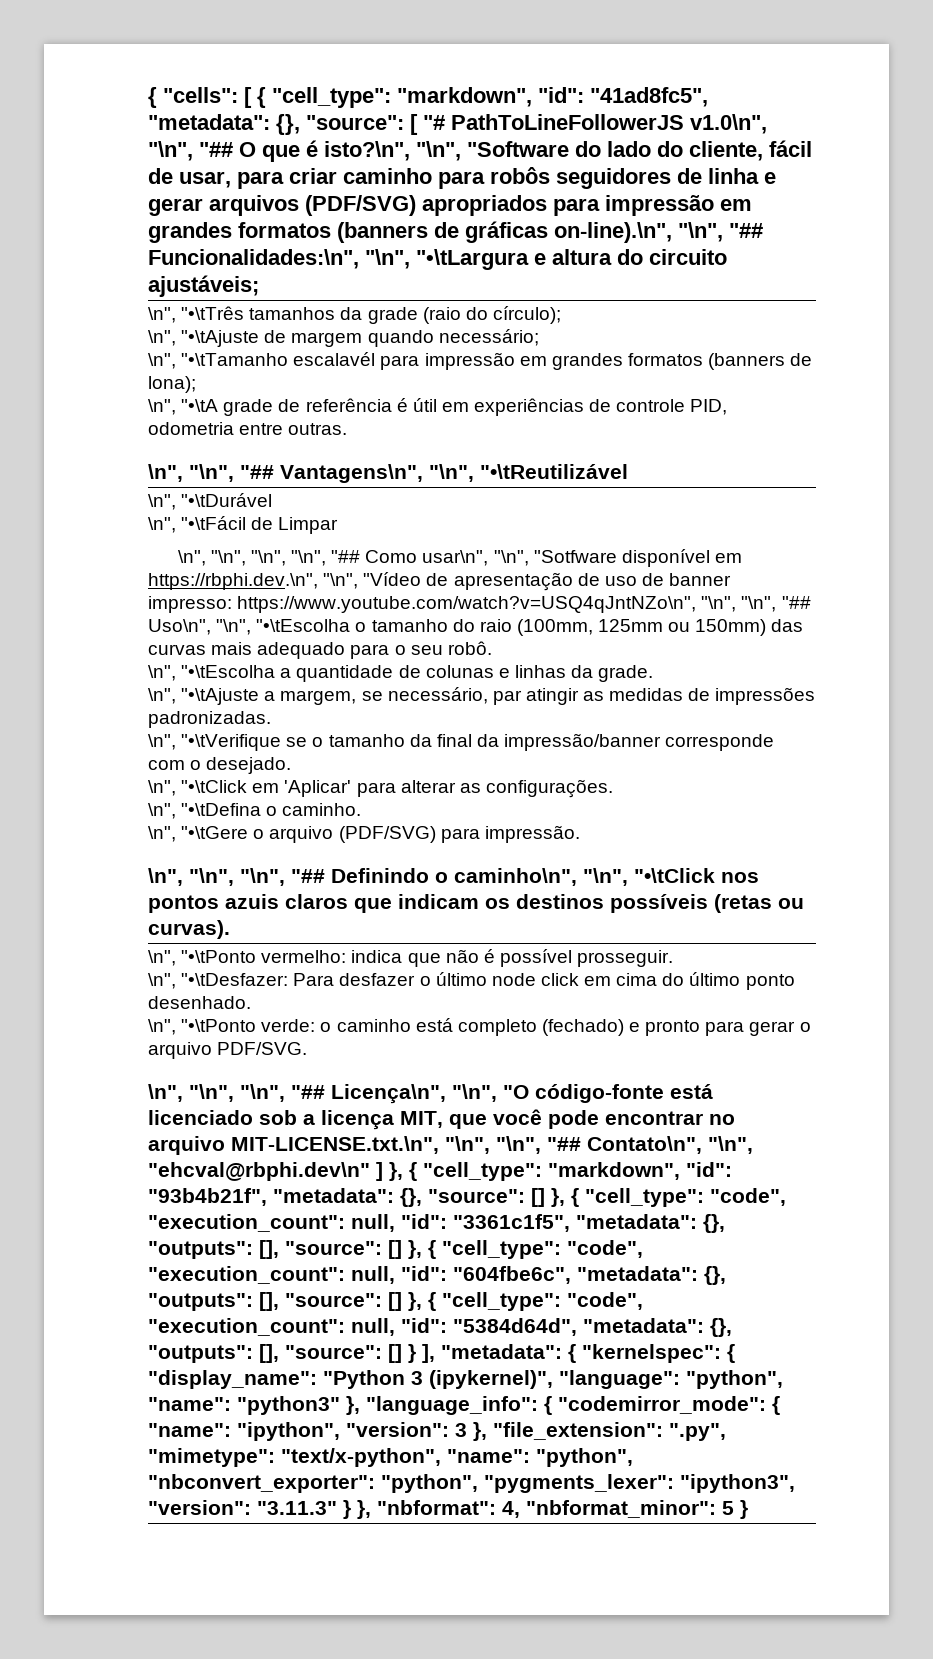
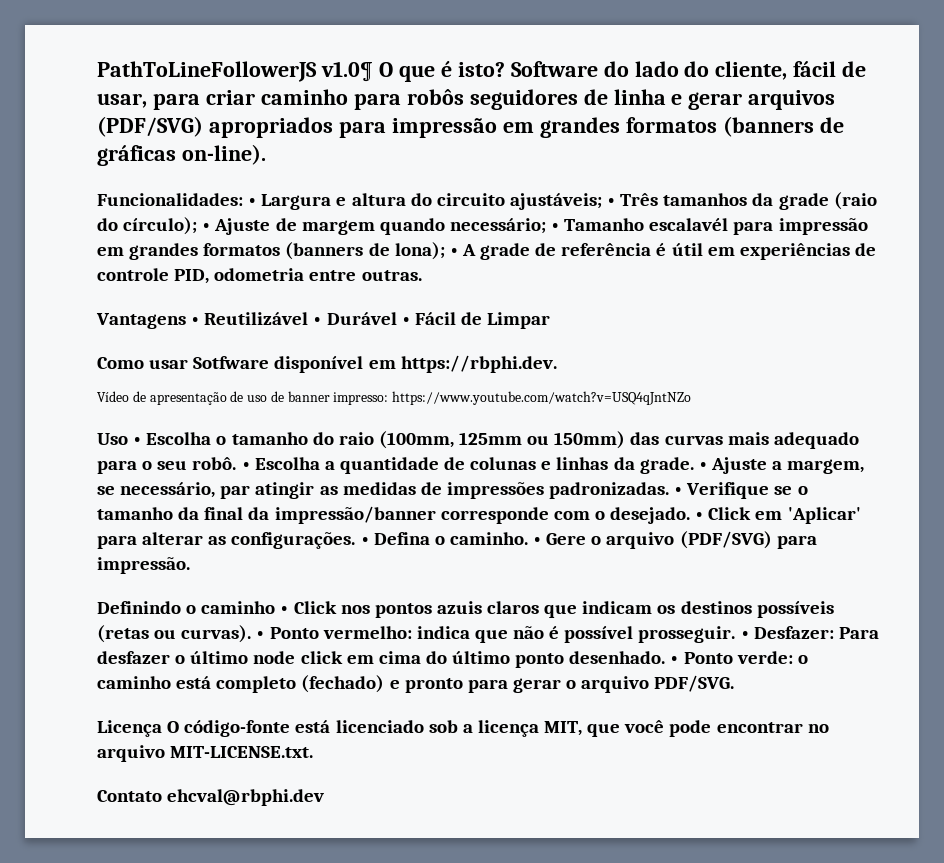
- { "cells": [ { "cell_type": "markdown", "id": "41ad8fc5", "metadata": {}, "source": [ "# PathToLineFollowerJS v1.0\n", "\n", "## O que é isto?\n", "\n", "Software do lado do cliente, fácil de usar, para criar caminho para robôs seguidores de linha e gerar arquivos (PDF/SVG) apropriados para impressão em grandes formatos (banners de gráficas on-line).\n", "\n", "## Funcionalidades:\n", "\n", "•\tLargura e altura do circuito ajustáveis;
- \n", "•\tTrês tamanhos da grade (raio do círculo);
- \n", "•\tAjuste de margem quando necessário;
- \n", "•\tTamanho escalavél para impressão em grandes formatos (banners de lona);
- \n", "•\tA grade de referência é útil em experiências de controle PID, odometria entre outras.
+ PathToLineFollowerJS v1.0¶ O que é isto? Software do lado do cliente, fácil de usar, para criar caminho para robôs seguidores de linha e gerar arquivos (PDF/SVG) apropriados para impressão em grandes formatos (banners de gráficas on-line).
+ Funcionalidades: • Largura e altura do circuito ajustáveis; • Três tamanhos da grade (raio do círculo); • Ajuste de margem quando necessário; • Tamanho escalavél para impressão em grandes formatos (banners de lona); • A grade de referência é útil em experiências de controle PID, odometria entre outras.
- \n", "\n", "## Vantagens\n", "\n", "•\tReutilizável
- \n", "•\tDurável
- \n", "•\tFácil de Limpar
- \n", "\n", "\n", "\n", "## Como usar\n", "\n", "Sotfware disponível em https://rbphi.dev.\n", "\n", "Vídeo de apresentação de uso de banner impresso:
+ Vantagens • Reutilizável • Durável • Fácil de Limpar
+ Como usar Sotfware disponível em https://rbphi.dev.
+ Vídeo de apresentação de uso de banner impresso:
- https://www.youtube.com/watch?v=USQ4qJntNZo\n", "\n", "\n", "## Uso\n", "\n", "•\tEscolha o tamanho do raio (100mm, 125mm ou 150mm) das curvas mais adequado para o seu robô.
- \n", "•\tEscolha a quantidade de colunas e linhas da grade.
- \n", "•\tAjuste a margem, se necessário, par atingir as medidas de impressões padronizadas.
- \n", "•\tVerifique se o tamanho da final da impressão/banner corresponde com o desejado.
- \n", "•\tClick em 'Aplicar' para alterar as configurações.
- \n", "•\tDefina o caminho.
- \n", "•\tGere o arquivo (PDF/SVG) para impressão.
+ https://www.youtube.com/watch?v=USQ4qJntNZo
+ Uso • Escolha o tamanho do raio (100mm, 125mm ou 150mm) das curvas mais adequado para o seu robô. • Escolha a quantidade de colunas e linhas da grade. • Ajuste a margem, se necessário, par atingir as medidas de impressões padronizadas. • Verifique se o tamanho da final da impressão/banner corresponde com o desejado. • Click em 'Aplicar' para alterar as configurações. • Defina o caminho. • Gere o arquivo (PDF/SVG) para impressão.
- \n", "\n", "\n", "## Definindo o caminho\n", "\n", "•\tClick nos pontos azuis claros que indicam os destinos possíveis (retas ou curvas).
- \n", "•\tPonto vermelho: indica que não é possível prosseguir.
- \n", "•\tDesfazer: Para desfazer o último node click em cima do último ponto desenhado.
- \n", "•\tPonto verde: o caminho está completo (fechado) e pronto para gerar o arquivo PDF/SVG.
+ Definindo o caminho • Click nos pontos azuis claros que indicam os destinos possíveis (retas ou curvas). • Ponto vermelho: indica que não é possível prosseguir. • Desfazer: Para desfazer o último node click em cima do último ponto desenhado. • Ponto verde: o caminho está completo (fechado) e pronto para gerar o arquivo PDF/SVG.
- \n", "\n", "\n", "## Licença\n", "\n", "O código-fonte está licenciado sob a licença MIT, que você pode encontrar no arquivo MIT-LICENSE.txt.\n", "\n", "\n", "## Contato\n", "\n", "ehcval@rbphi.dev\n" ] }, { "cell_type": "markdown", "id": "93b4b21f", "metadata": {}, "source": [] }, { "cell_type": "code", "execution_count": null, "id": "3361c1f5", "metadata": {}, "outputs": [], "source": [] }, { "cell_type": "code", "execution_count": null, "id": "604fbe6c", "metadata": {}, "outputs": [], "source": [] }, { "cell_type": "code", "execution_count": null, "id": "5384d64d", "metadata": {}, "outputs": [], "source": [] } ], "metadata": { "kernelspec": { "display_name": "Python 3 (ipykernel)", "language": "python", "name": "python3" }, "language_info": { "codemirror_mode": { "name": "ipython", "version": 3 }, "file_extension": ".py", "mimetype": "text/x-python", "name": "python", "nbconvert_exporter": "python", "pygments_lexer": "ipython3", "version": "3.11.3" } }, "nbformat": 4, "nbformat_minor": 5 }
+ Licença O código-fonte está licenciado sob a licença MIT, que você pode encontrar no arquivo MIT-LICENSE.txt.
+ Contato ehcval@rbphi.dev

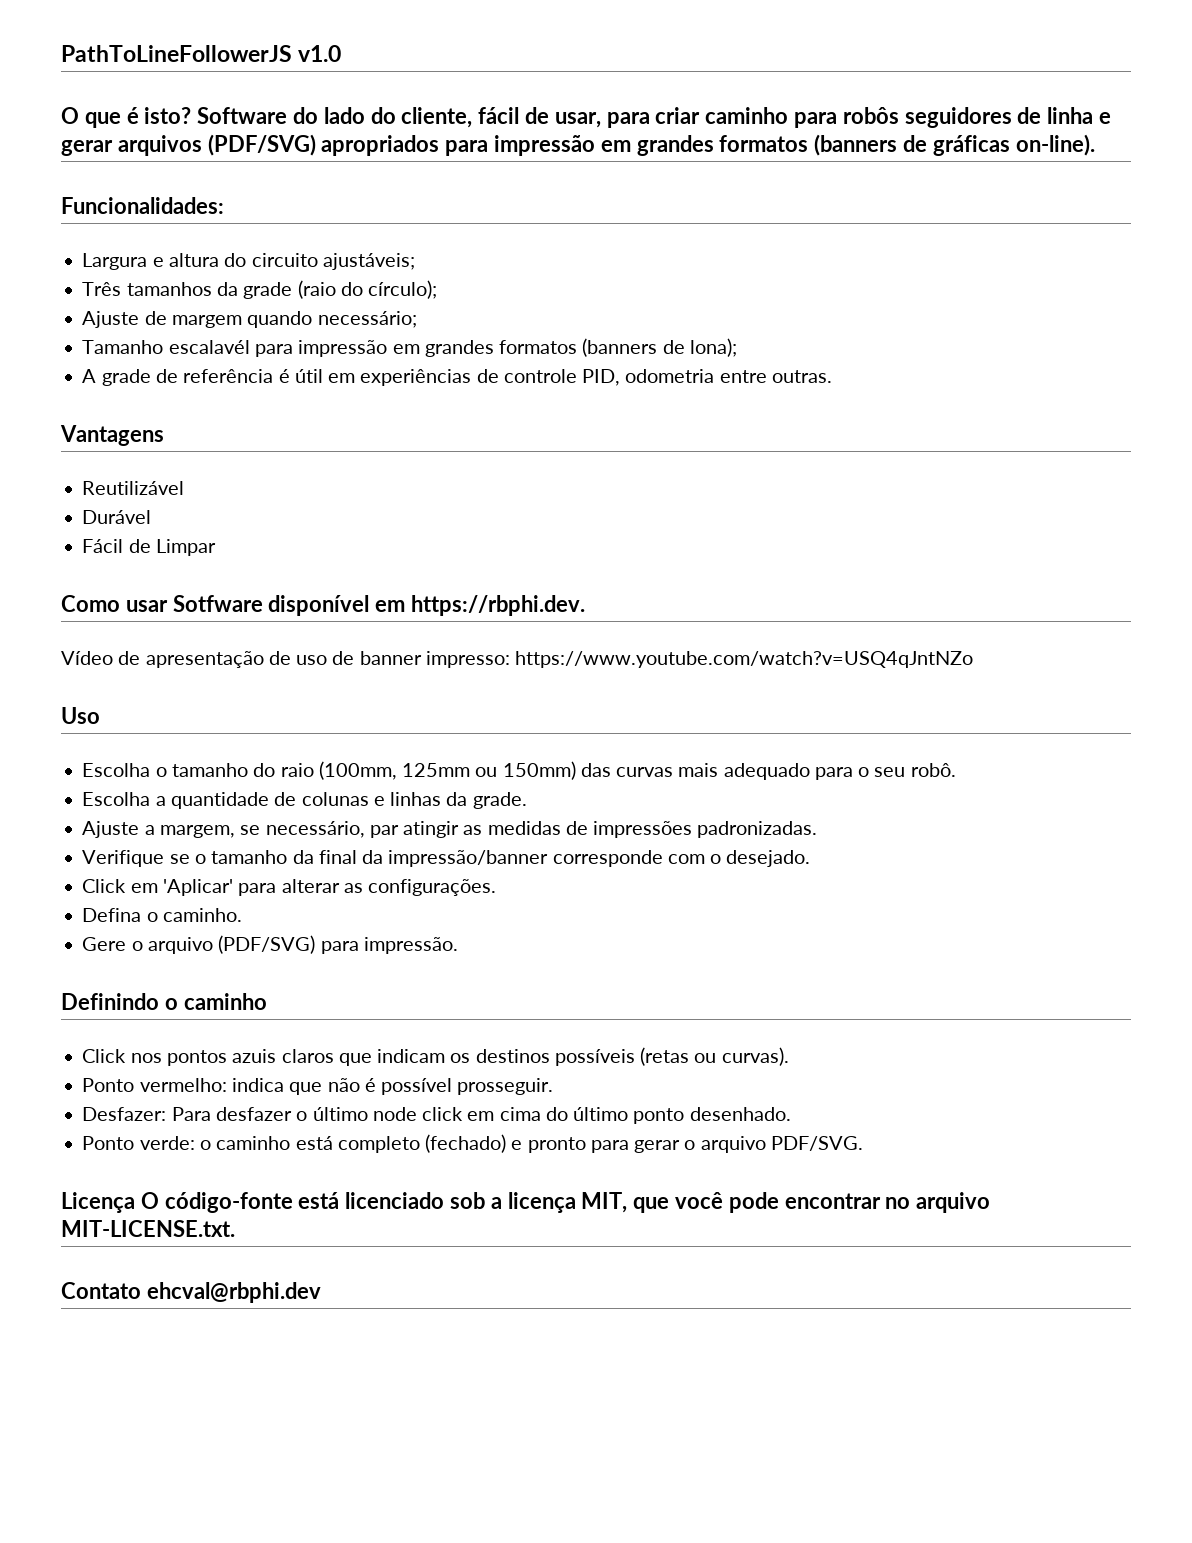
- PathToLineFollowerJS v1.0¶ O que é isto?
+ PathToLineFollowerJS v1.0
+ O que é isto?
- Funcionalidades: • Largura e altura do circuito ajustáveis; • Três tamanhos da grade (raio do círculo); • Ajuste de margem quando necessário; • Tamanho escalavél para impressão em grandes formatos (banners de lona); • A grade de referência é útil em experiências de controle PID, odometria entre outras.
+ Funcionalidades:
+ Largura e altura do circuito ajustáveis;
+ Três tamanhos da grade (raio do círculo);
+ Ajuste de margem quando necessário;
+ Tamanho escalavél para impressão em grandes formatos (banners de lona);
+ A grade de referência é útil em experiências de controle PID, odometria entre outras.
- Vantagens • Reutilizável • Durável • Fácil de Limpar
+ Vantagens
+ Reutilizável
+ Durável
+ Fácil de Limpar
- Uso • Escolha o tamanho do raio (100mm, 125mm ou 150mm) das curvas mais adequado para o seu robô. • Escolha a quantidade de colunas e linhas da grade. • Ajuste a margem, se necessário, par atingir as medidas de impressões padronizadas. • Verifique se o tamanho da final da impressão/banner corresponde com o desejado. • Click em 'Aplicar' para alterar as configurações. • Defina o caminho. • Gere o arquivo (PDF/SVG) para impressão.
+ Uso
+ Escolha o tamanho do raio (100mm, 125mm ou 150mm) das curvas mais adequado para o seu robô.
+ Escolha a quantidade de colunas e linhas da grade.
+ Ajuste a margem, se necessário, par atingir as medidas de impressões padronizadas.
+ Verifique se o tamanho da final da impressão/banner corresponde com o desejado.
+ Click em 'Aplicar' para alterar as configurações.
+ Defina o caminho.
+ Gere o arquivo (PDF/SVG) para impressão.
- Definindo o caminho • Click nos pontos azuis claros que indicam os destinos possíveis (retas ou curvas). • Ponto vermelho: indica que não é possível prosseguir. • Desfazer: Para desfazer o último node click em cima do último ponto desenhado. • Ponto verde: o caminho está completo (fechado) e pronto para gerar o arquivo PDF/SVG.
+ Definindo o caminho
+ Click nos pontos azuis claros que indicam os destinos possíveis (retas ou curvas).
+ Ponto vermelho: indica que não é possível prosseguir.
+ Desfazer: Para desfazer o último node click em cima do último ponto desenhado.
+ Ponto verde: o caminho está completo (fechado) e pronto para gerar o arquivo PDF/SVG.

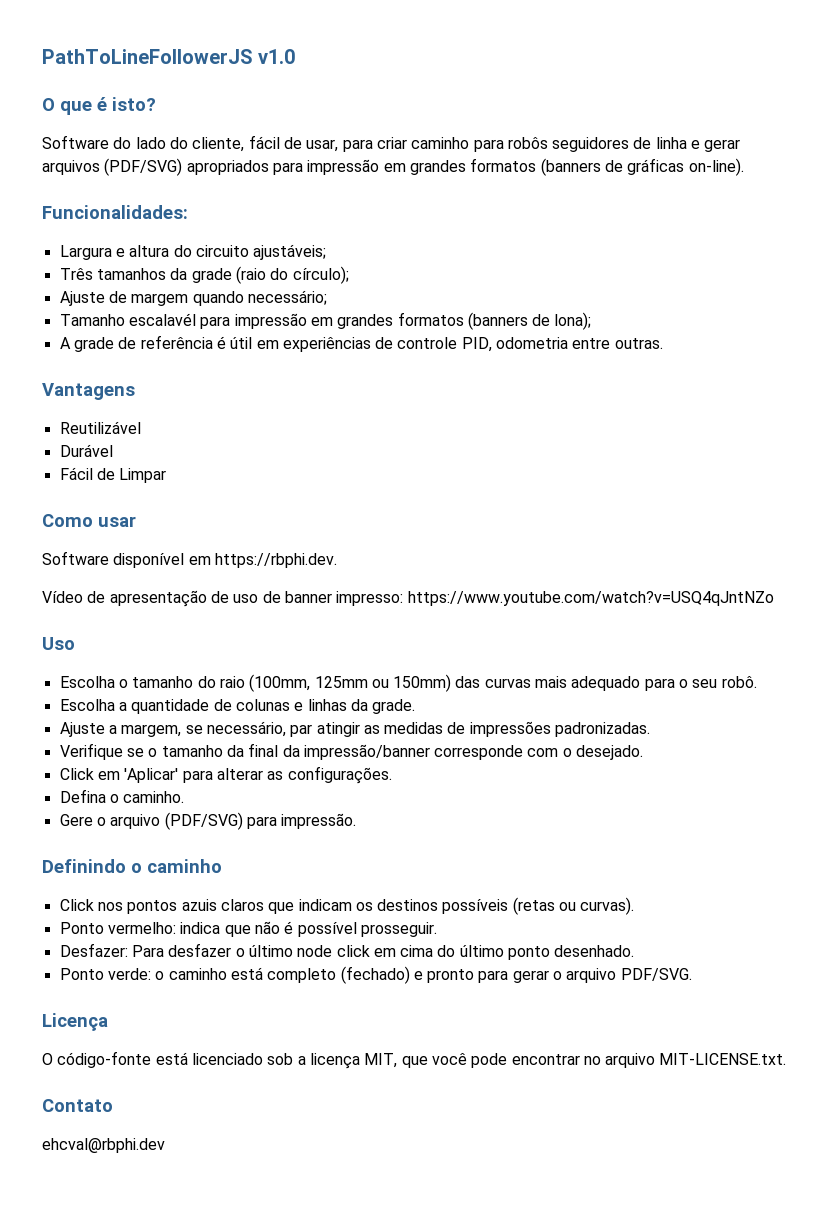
- O que é isto? Software do lado do cliente, fácil de usar, para criar caminho para robôs seguidores de linha e gerar arquivos (PDF/SVG) apropriados para impressão em grandes formatos (banners de gráficas on-line).
+ O que é isto?
+ Software do lado do cliente, fácil de usar, para criar caminho para robôs seguidores de linha e gerar arquivos (PDF/SVG) apropriados para impressão em grandes formatos (banners de gráficas on-line).
- Como usar Sotfware disponível em https://rbphi.dev.
+ Como usar
+ Software disponível em https://rbphi.dev.
- Licença O código-fonte está licenciado sob a licença MIT, que você pode encontrar no arquivo MIT-LICENSE.txt.
+ Licença
+ O código-fonte está licenciado sob a licença MIT, que você pode encontrar no arquivo MIT-LICENSE.txt.
- Contato ehcval@rbphi.dev
+ Contato
+ ehcval@rbphi.dev

